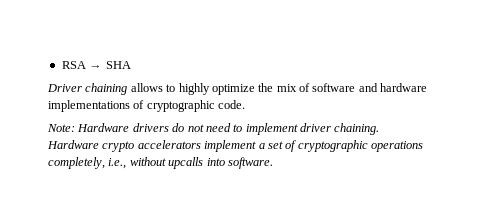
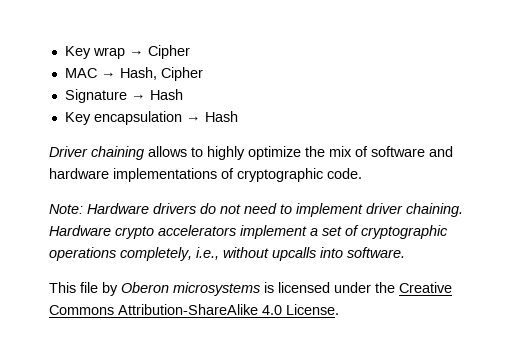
- RSA → SHA
+ Key wrap → Cipher
+ MAC → Hash, Cipher
+ Signature → Hash
+ Key encapsulation → Hash
+ This file by Oberon microsystems is licensed under the Creative Commons Attribution-ShareAlike 4.0 License.

